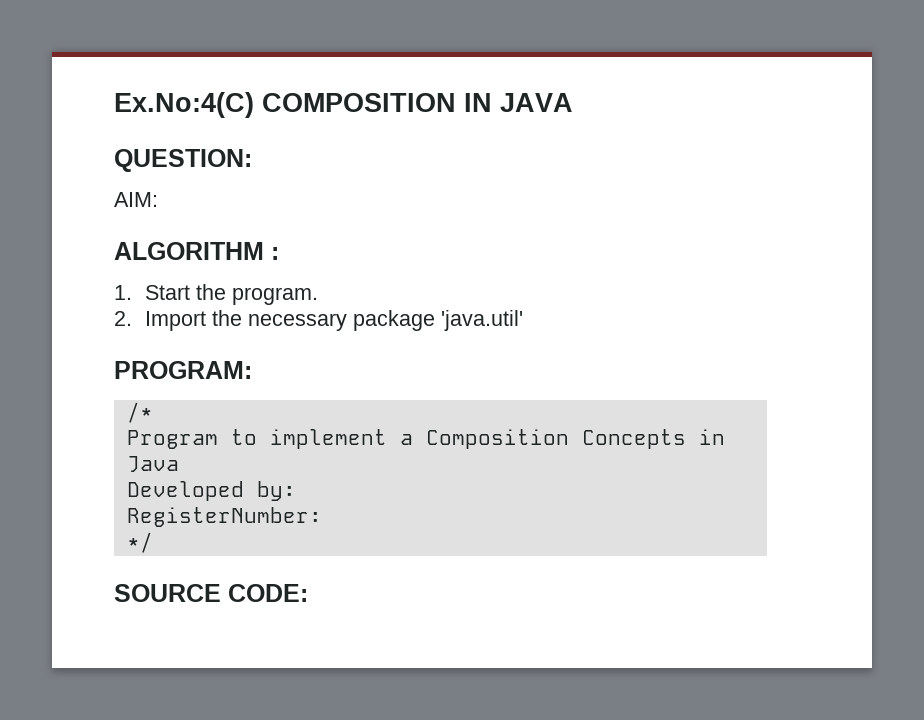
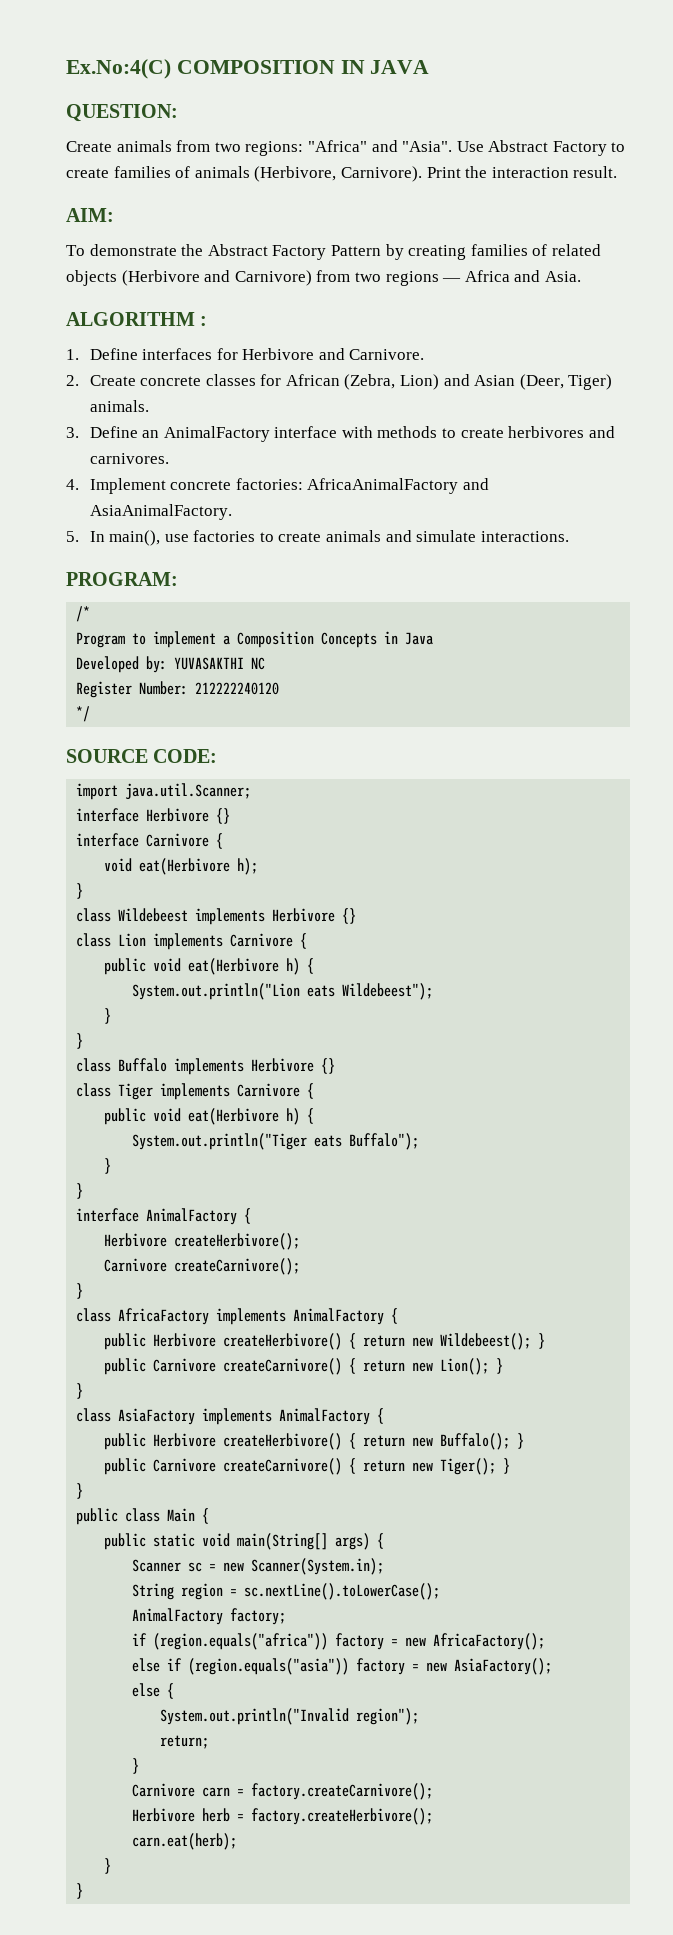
+ Create animals from two regions: "Africa" and "Asia". Use Abstract Factory to create families of animals (Herbivore, Carnivore). Print the interaction result.
  AIM:
+ To demonstrate the Abstract Factory Pattern by creating families of related objects (Herbivore and Carnivore) from two regions — Africa and Asia.
  ALGORITHM :
- 1. Start the program.
- 2. Import the necessary package 'java.util'
+ 1. Define interfaces for Herbivore and Carnivore.
+ 2. Create concrete classes for African (Zebra, Lion) and Asian (Deer, Tiger) animals.
+ 3. Define an AnimalFactory interface with methods to create herbivores and carnivores.
+ 4. Implement concrete factories: AfricaAnimalFactory and AsiaAnimalFactory.
+ 5. In main(), use factories to create animals and simulate interactions.
- Developed by:
- RegisterNumber:
+ Developed by: YUVASAKTHI NC
+ Register Number: 212222240120
  */
  SOURCE CODE:
+ import java.util.Scanner;
+ interface Herbivore {}
+ interface Carnivore {
+ void eat(Herbivore h);
+ }
+ class Wildebeest implements Herbivore {}
+ class Lion implements Carnivore {
+ public void eat(Herbivore h) {
+ System.out.println("Lion eats Wildebeest");
+ }
+ }
+ class Buffalo implements Herbivore {}
+ class Tiger implements Carnivore {
+ public void eat(Herbivore h) {
+ System.out.println("Tiger eats Buffalo");
+ }
+ }
+ interface AnimalFactory {
+ Herbivore createHerbivore();
+ Carnivore createCarnivore();
+ }
+ class AfricaFactory implements AnimalFactory {
+ public Herbivore createHerbivore() { return new Wildebeest(); }
+ public Carnivore createCarnivore() { return new Lion(); }
+ }
+ class AsiaFactory implements AnimalFactory {
+ public Herbivore createHerbivore() { return new Buffalo(); }
+ public Carnivore createCarnivore() { return new Tiger(); }
+ }
+ public class Main {
+ public static void main(String[] args) {
+ Scanner sc = new Scanner(System.in);
+ String region = sc.nextLine().toLowerCase();
+ AnimalFactory factory;
+ if (region.equals("africa")) factory = new AfricaFactory();
+ else if (region.equals("asia")) factory = new AsiaFactory();
+ else {
+ System.out.println("Invalid region");
+ return;
+ }
+ Carnivore carn = factory.createCarnivore();
+ Herbivore herb = factory.createHerbivore();
+ carn.eat(herb);
+ }
+ }

